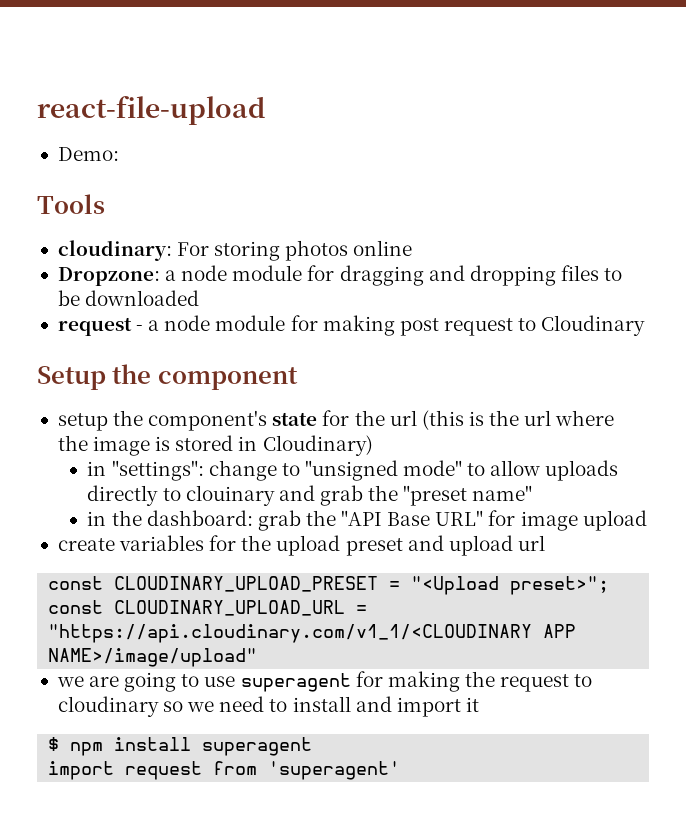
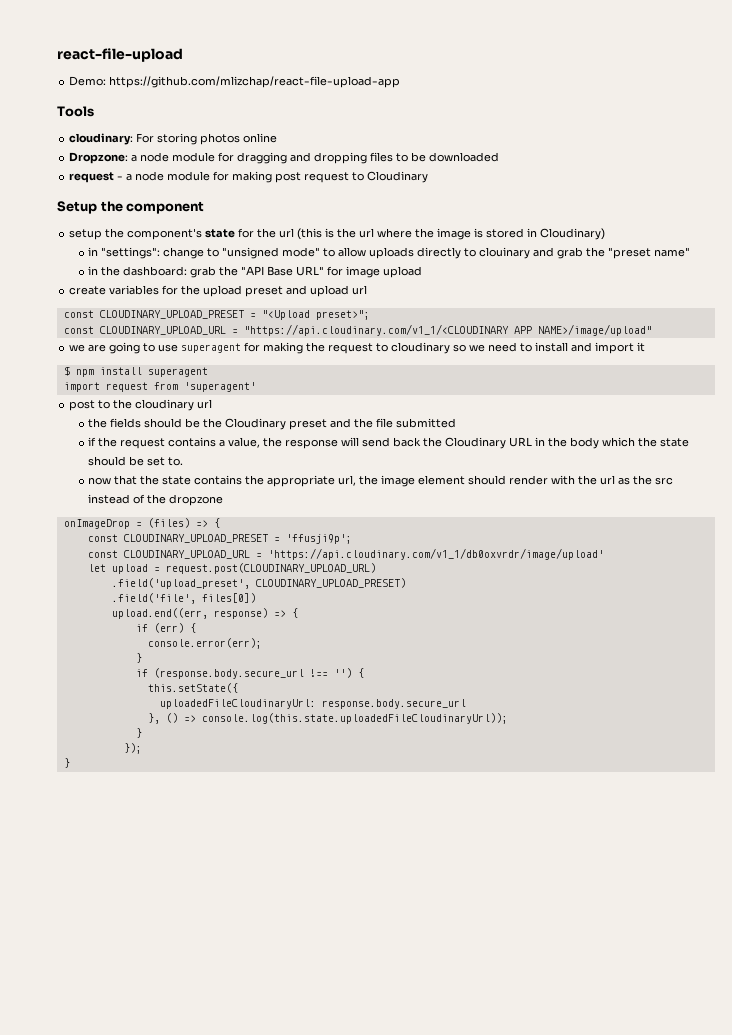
- Demo:
+ Demo: https://github.com/mlizchap/react-file-upload-app
+ post to the cloudinary url
+ the fields should be the Cloudinary preset and the file submitted
+ if the request contains a value, the response will send back the Cloudinary URL in the body which the state should be set to.
+ now that the state contains the appropriate url, the image element should render with the url as the src instead of the dropzone
+ onImageDrop = (files) => {
+ const CLOUDINARY_UPLOAD_PRESET = 'ffusji9p';
+ const CLOUDINARY_UPLOAD_URL = 'https://api.cloudinary.com/v1_1/db0oxvrdr/image/upload'
+ let upload = request.post(CLOUDINARY_UPLOAD_URL)
+ .field('upload_preset', CLOUDINARY_UPLOAD_PRESET)
+ .field('file', files[0])
+ upload.end((err, response) => {
+ if (err) {
+ console.error(err);
+ }
+ if (response.body.secure_url !== '') {
+ this.setState({
+ uploadedFileCloudinaryUrl: response.body.secure_url
+ }, () => console.log(this.state.uploadedFileCloudinaryUrl));
+ }
+ });
+ }

